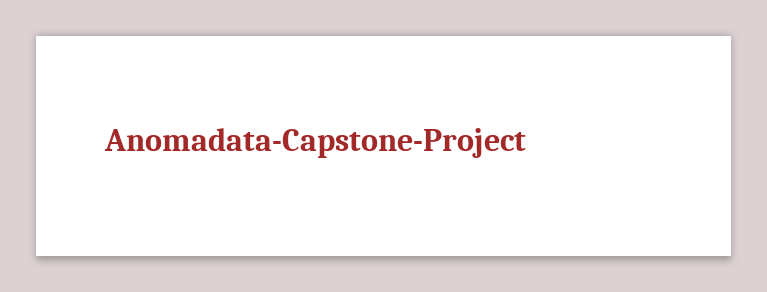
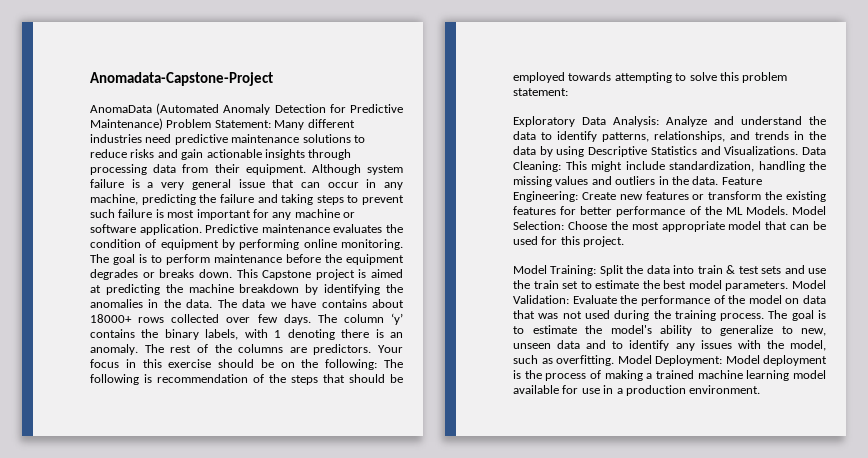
+ AnomaData (Automated Anomaly Detection for Predictive Maintenance) Problem Statement: Many different industries need predictive maintenance solutions to reduce risks and gain actionable insights through processing data from their equipment. Although system failure is a very general issue that can occur in any machine, predicting the failure and taking steps to prevent such failure is most important for any machine or software application. Predictive maintenance evaluates the condition of equipment by performing online monitoring. The goal is to perform maintenance before the equipment degrades or breaks down. This Capstone project is aimed at predicting the machine breakdown by identifying the anomalies in the data. The data we have contains about 18000+ rows collected over few days. The column ‘y’ contains the binary labels, with 1 denoting there is an anomaly. The rest of the columns are predictors. Your focus in this exercise should be on the following: The following is recommendation of the steps that should be employed towards attempting to solve this problem statement:
+ Exploratory Data Analysis: Analyze and understand the data to identify patterns, relationships, and trends in the data by using Descriptive Statistics and Visualizations. Data Cleaning: This might include standardization, handling the missing values and outliers in the data. Feature Engineering: Create new features or transform the existing features for better performance of the ML Models. Model Selection: Choose the most appropriate model that can be used for this project.
+ Model Training: Split the data into train & test sets and use the train set to estimate the best model parameters. Model Validation: Evaluate the performance of the model on data that was not used during the training process. The goal is to estimate the model's ability to generalize to new, unseen data and to identify any issues with the model, such as overfitting. Model Deployment: Model deployment is the process of making a trained machine learning model available for use in a production environment.

